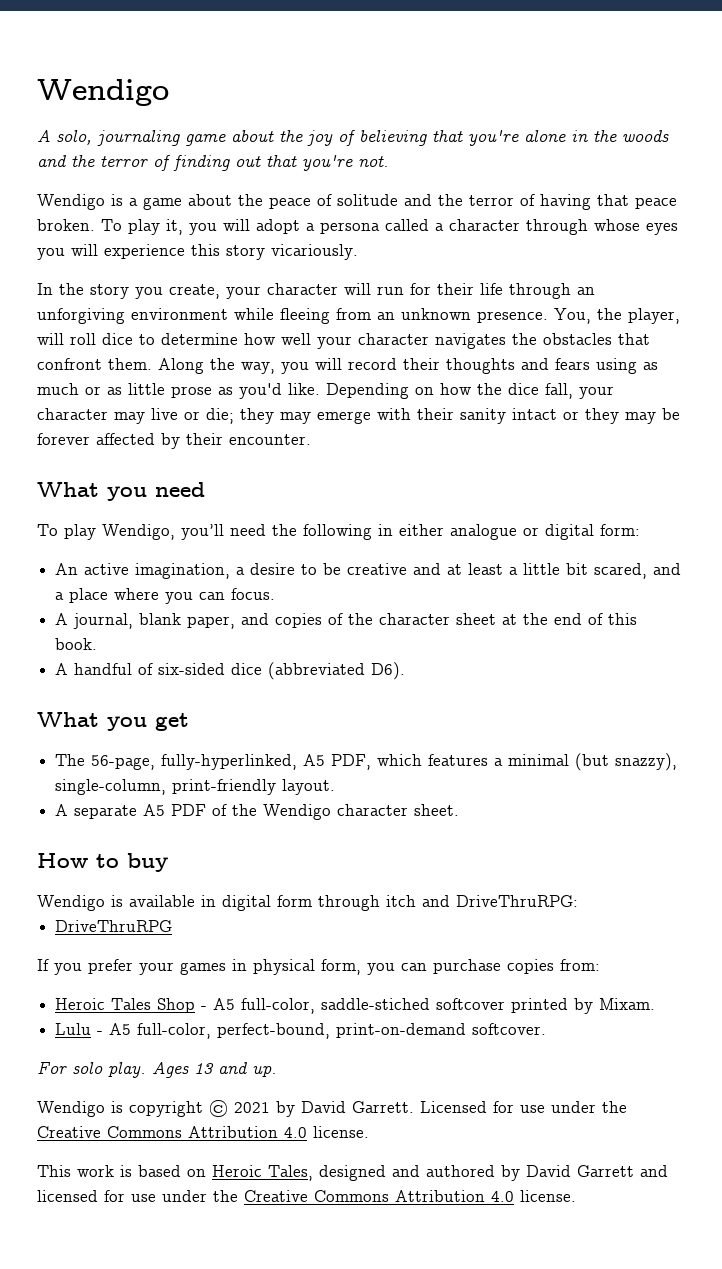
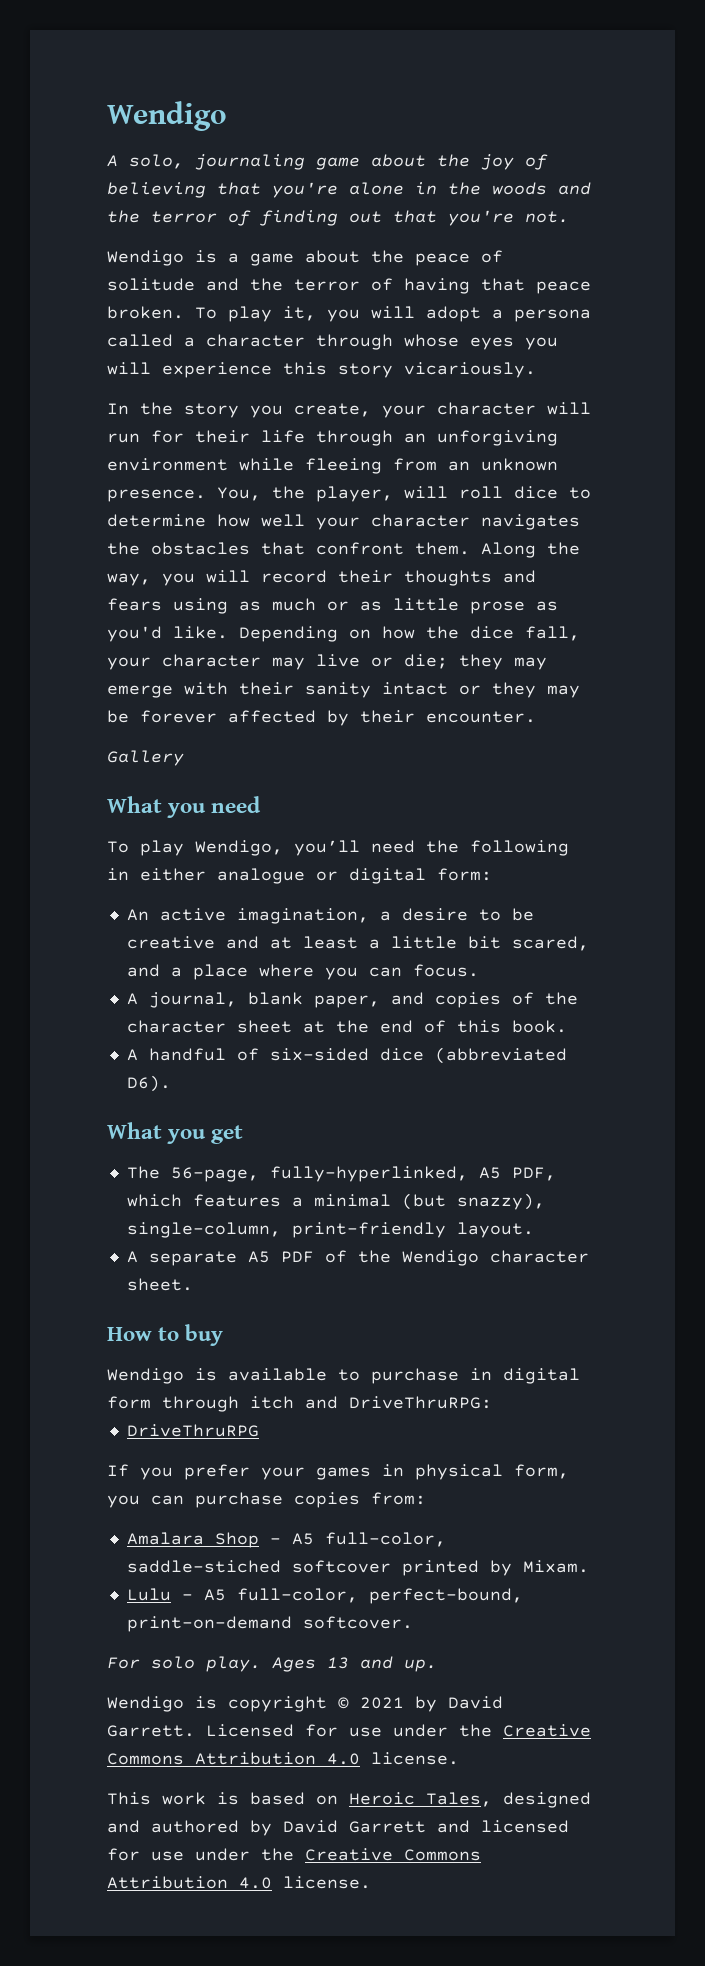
+ Gallery
- Wendigo is available in digital form through itch and DriveThruRPG:
+ Wendigo is available to purchase in digital form through itch and DriveThruRPG:
- Heroic Tales Shop - A5 full-color, saddle-stiched softcover printed by Mixam.
+ Amalara Shop - A5 full-color, saddle-stiched softcover printed by Mixam.

